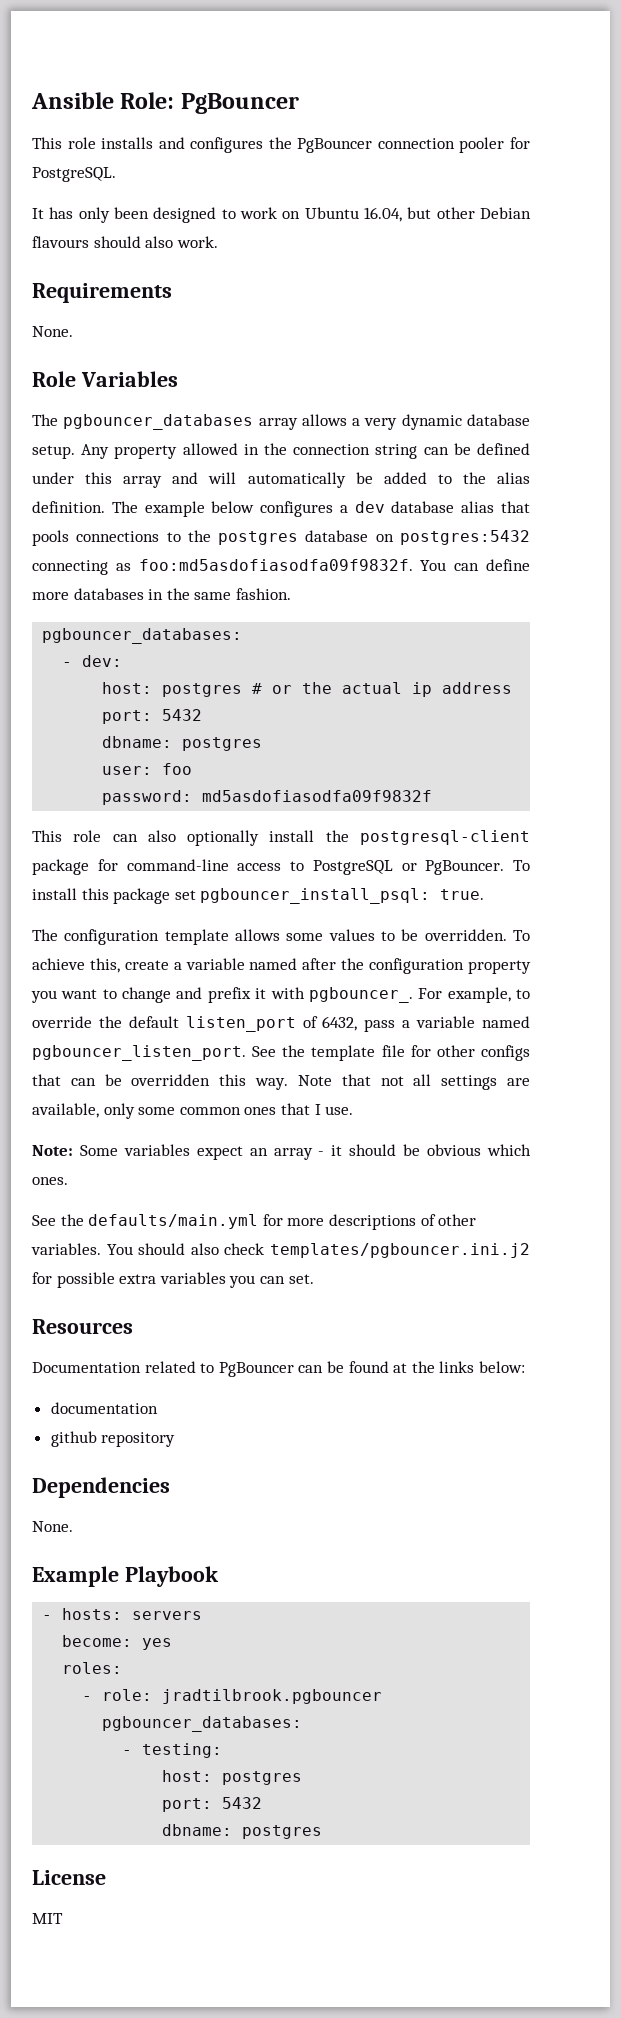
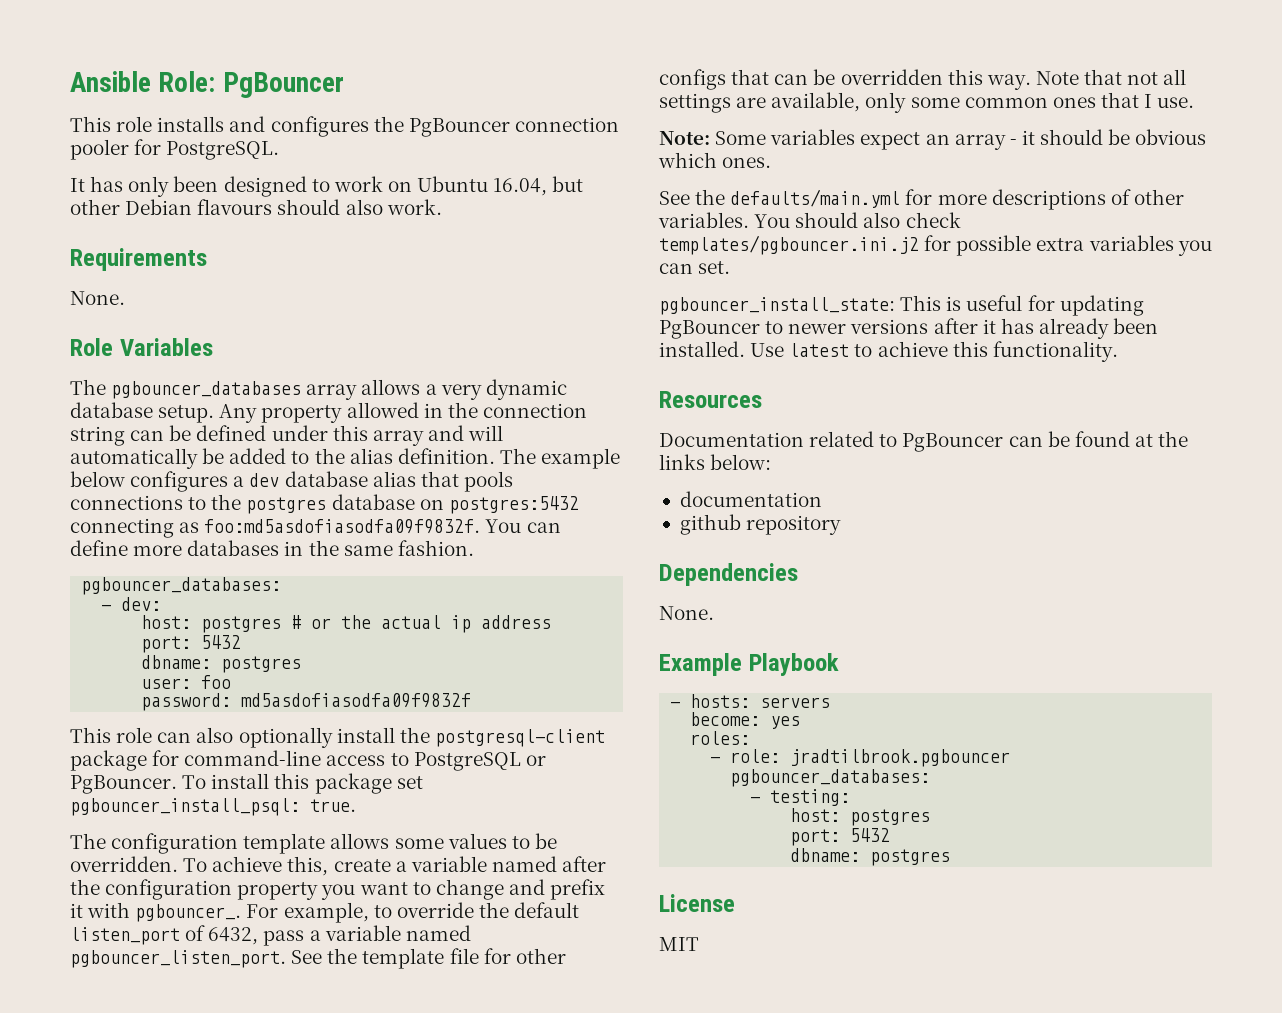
+ pgbouncer_install_state: This is useful for updating PgBouncer to newer versions after it has already been installed. Use latest to achieve this functionality.

